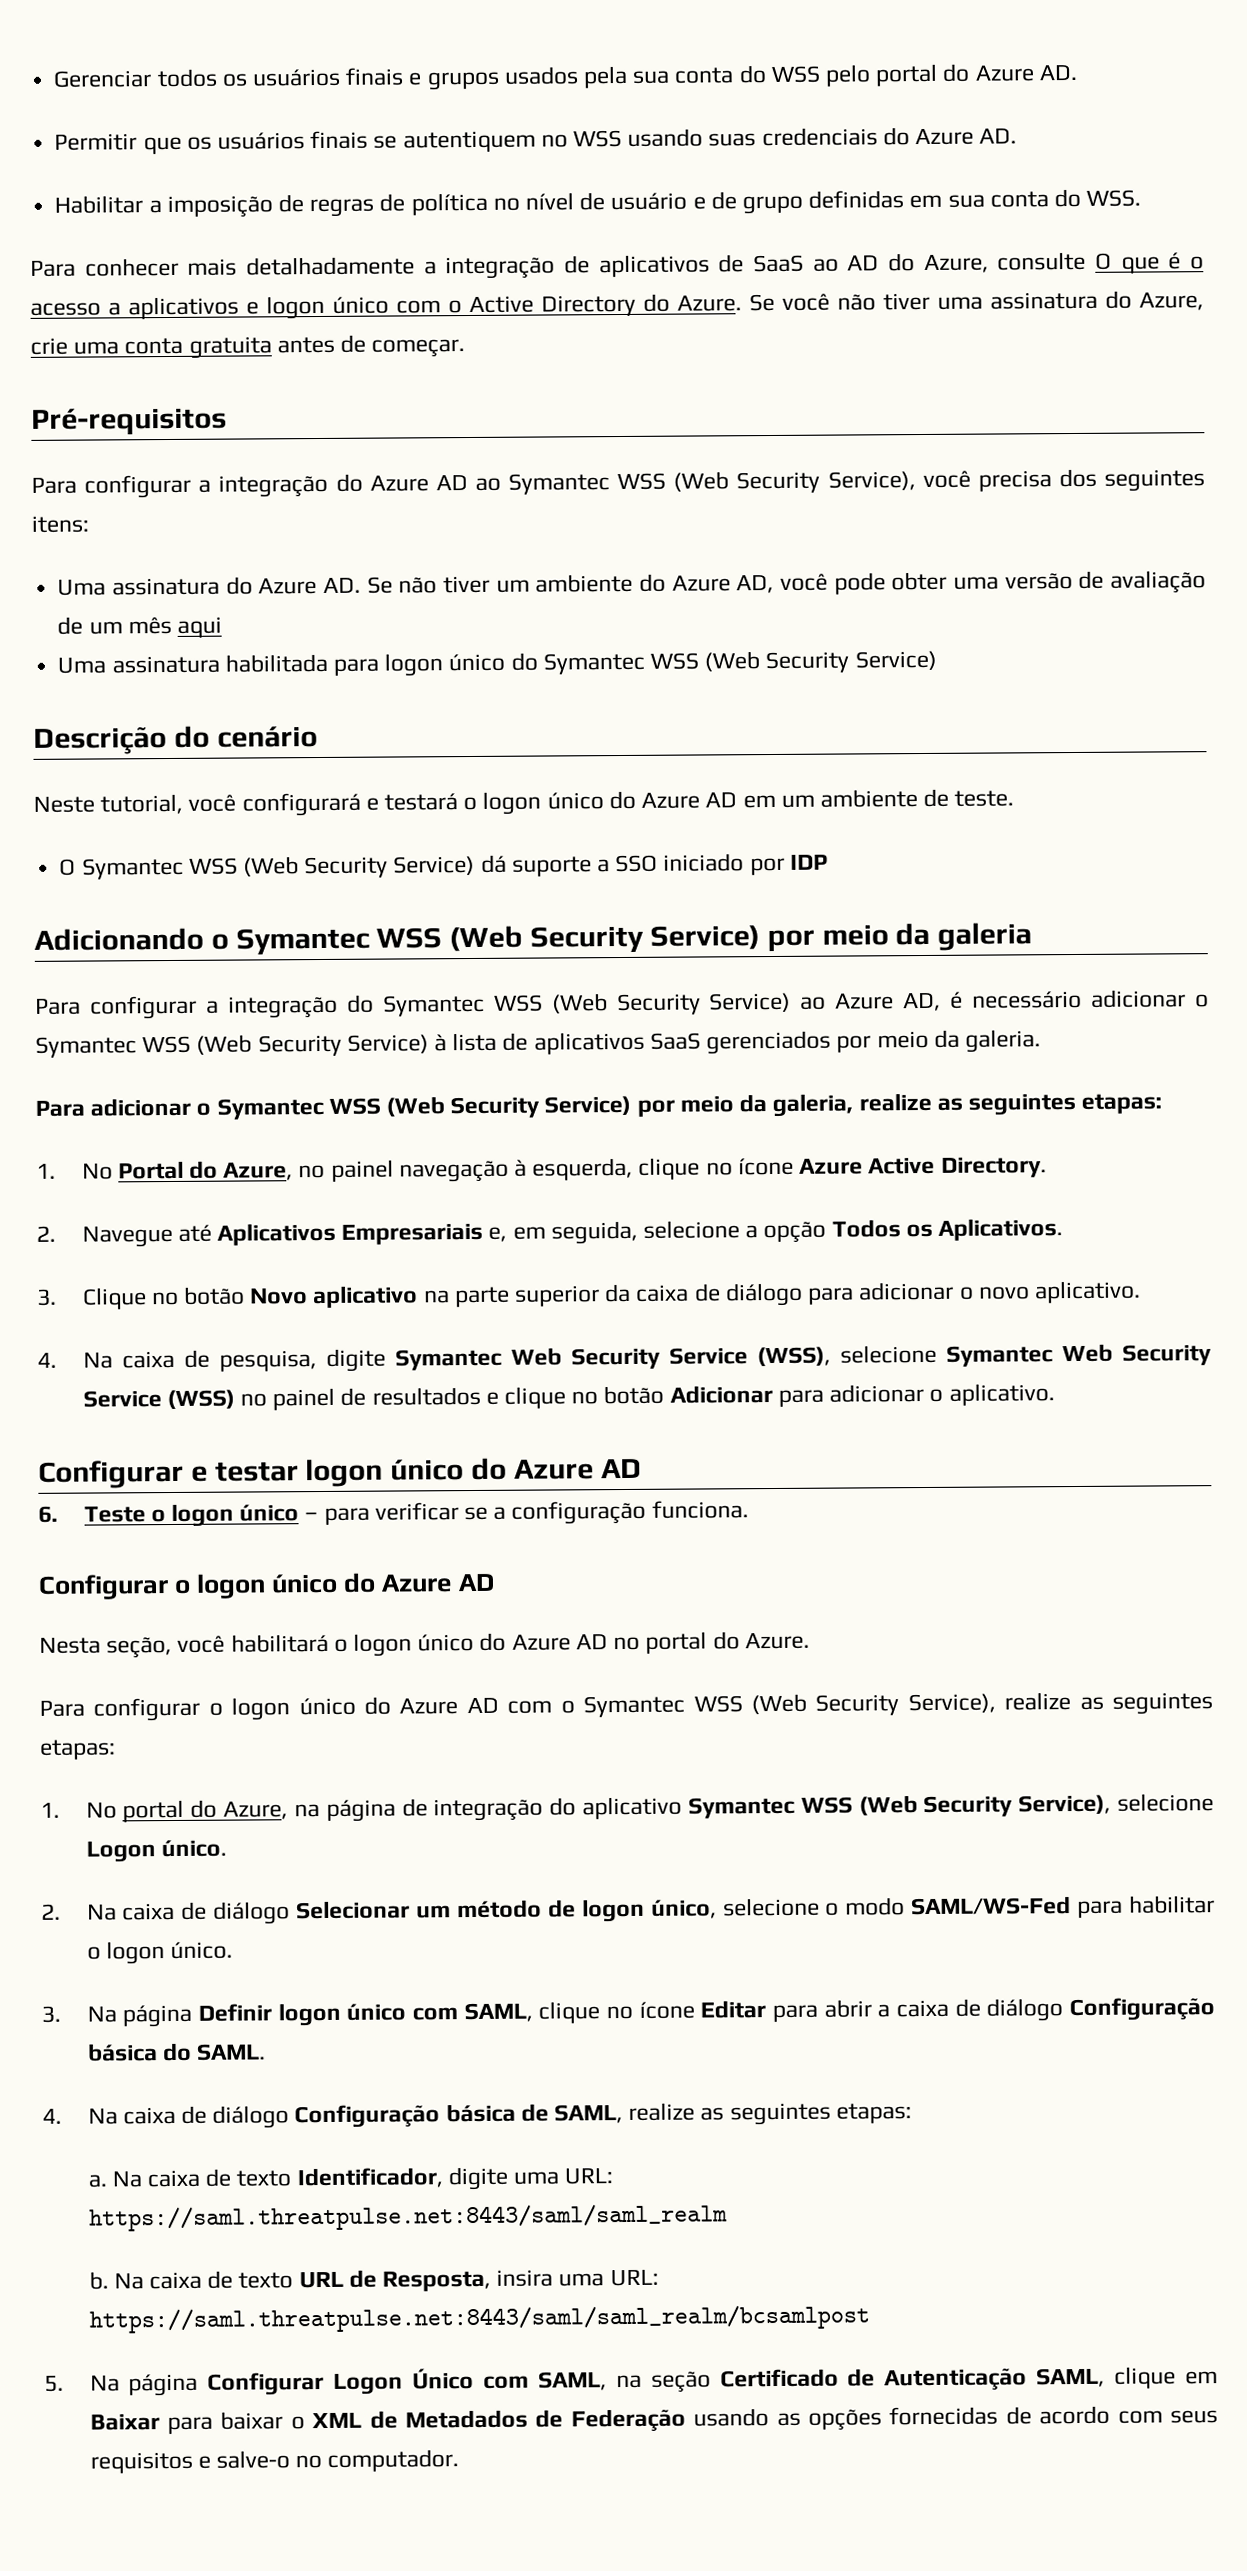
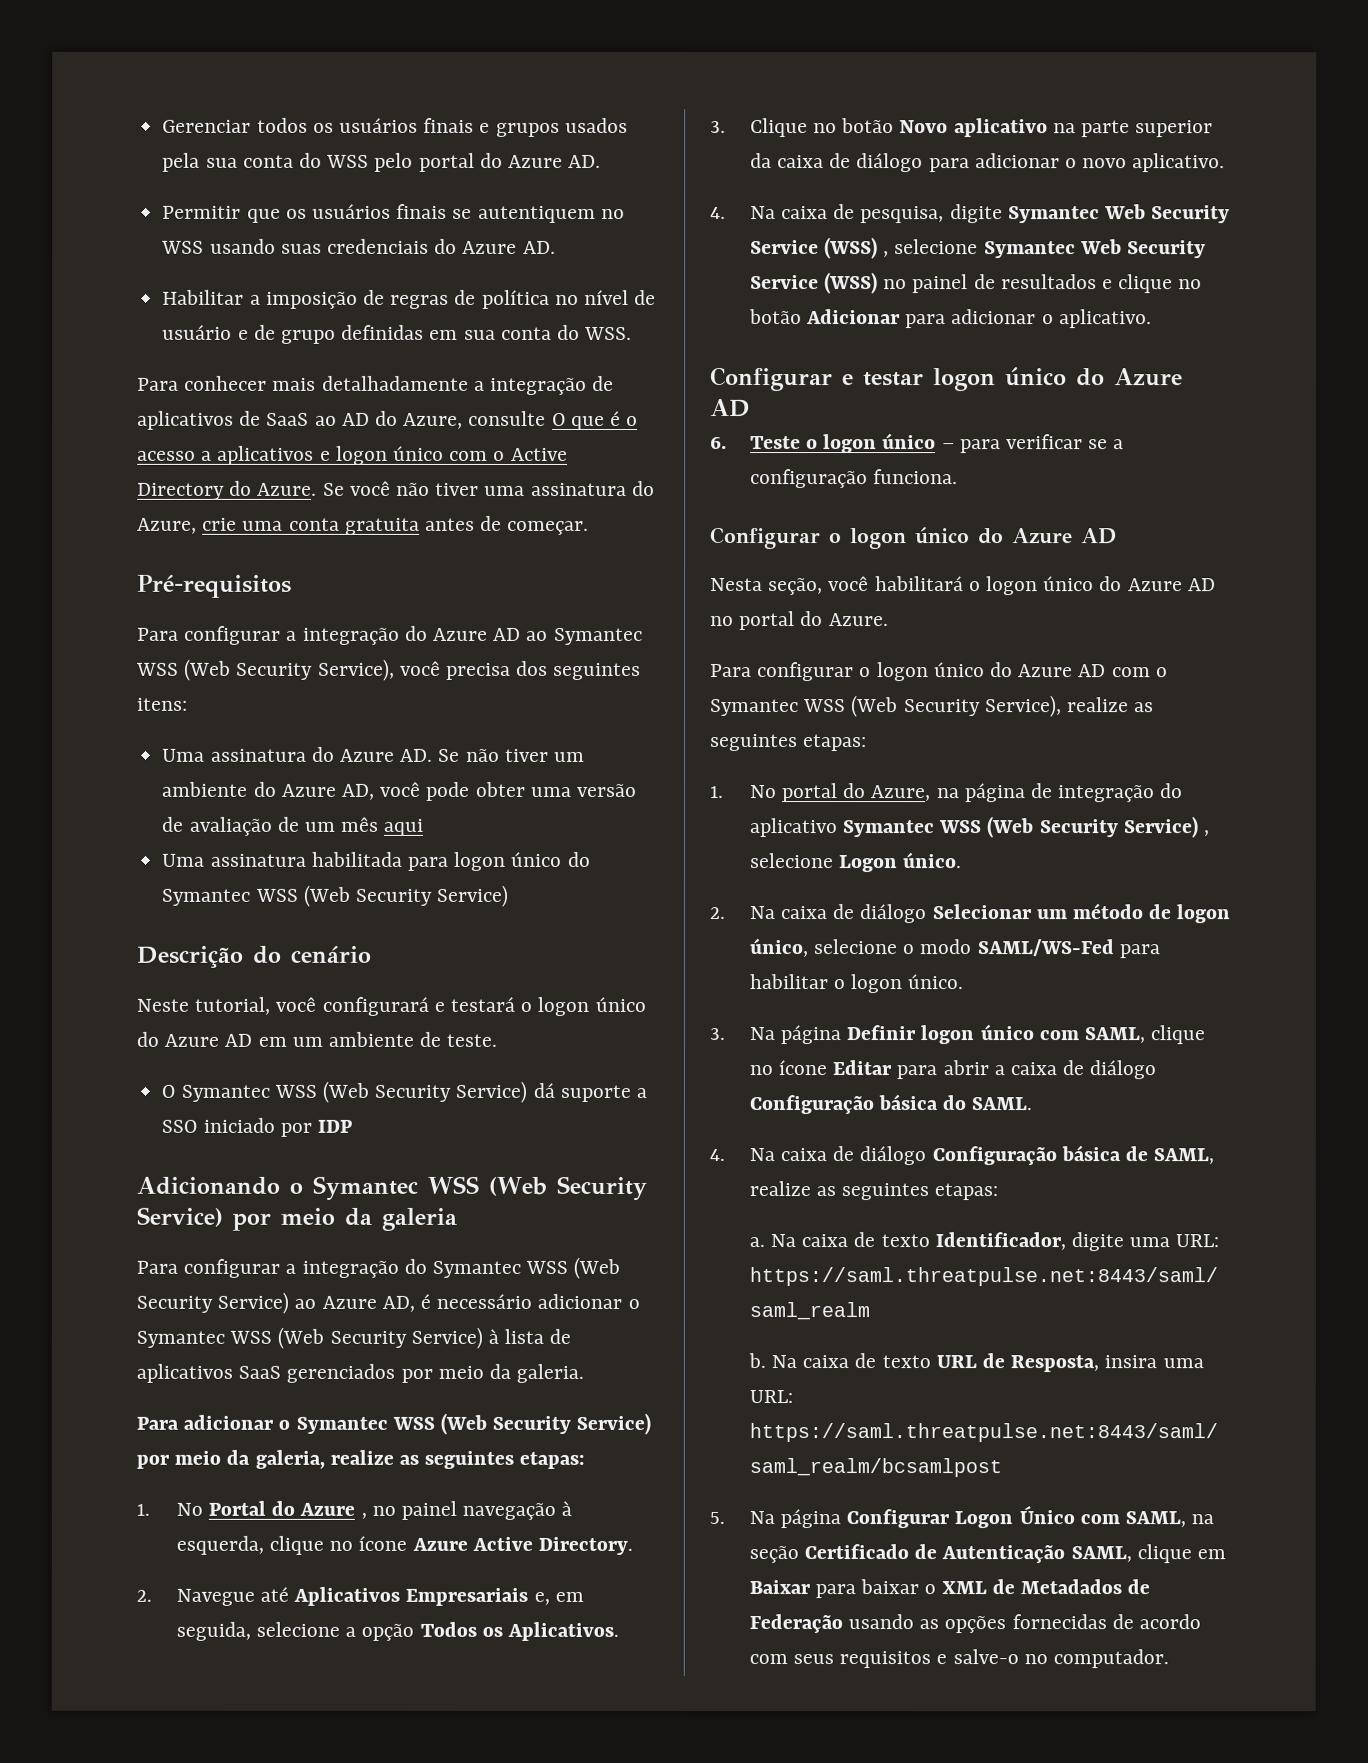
- 1. No Portal do Azure, no painel navegação à esquerda, clique no ícone Azure Active Directory.
+ 1. No Portal do Azure , no painel navegação à esquerda, clique no ícone Azure Active Directory.
- 4. Na caixa de pesquisa, digite Symantec Web Security Service (WSS), selecione Symantec Web Security Service (WSS) no painel de resultados e clique no botão Adicionar para adicionar o aplicativo.
+ 4. Na caixa de pesquisa, digite Symantec Web Security Service (WSS) , selecione Symantec Web Security Service (WSS) no painel de resultados e clique no botão Adicionar para adicionar o aplicativo.
- 1. No portal do Azure, na página de integração do aplicativo Symantec WSS (Web Security Service), selecione Logon único.
+ 1. No portal do Azure, na página de integração do aplicativo Symantec WSS (Web Security Service) , selecione Logon único.

